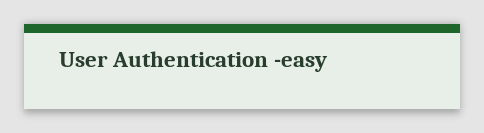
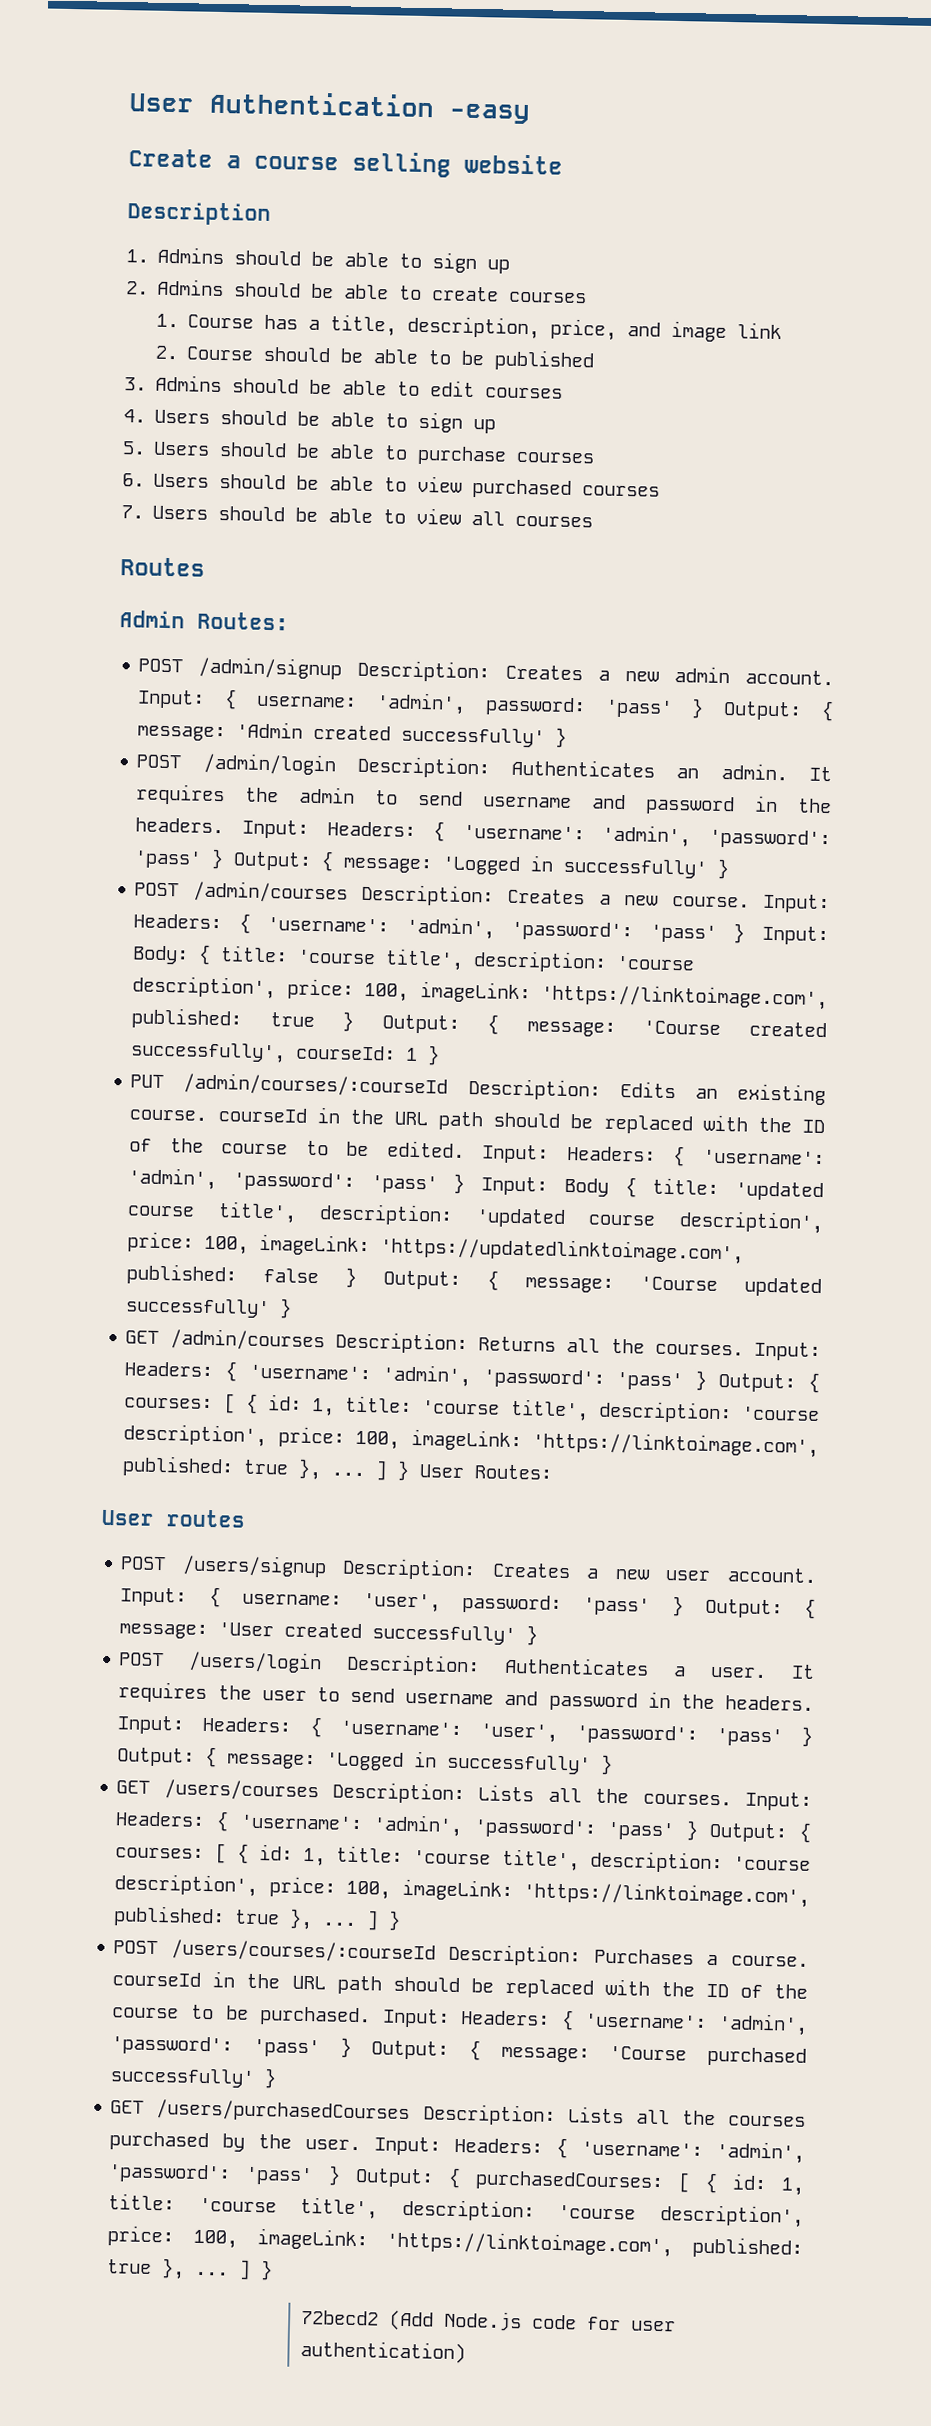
+ Create a course selling website
+ Description
+ 1. Admins should be able to sign up
+ 2. Admins should be able to create courses
+ 1. Course has a title, description, price, and image link
+ 2. Course should be able to be published
+ 3. Admins should be able to edit courses
+ 4. Users should be able to sign up
+ 5. Users should be able to purchase courses
+ 6. Users should be able to view purchased courses
+ 7. Users should be able to view all courses
+ Routes
+ Admin Routes:
+ POST /admin/signup Description: Creates a new admin account. Input: { username: 'admin', password: 'pass' } Output: { message: 'Admin created successfully' }
+ POST /admin/login Description: Authenticates an admin. It requires the admin to send username and password in the headers. Input: Headers: { 'username': 'admin', 'password': 'pass' } Output: { message: 'Logged in successfully' }
+ POST /admin/courses Description: Creates a new course. Input: Headers: { 'username': 'admin', 'password': 'pass' } Input: Body: { title: 'course title', description: 'course description', price: 100, imageLink: 'https://linktoimage.com', published: true } Output: { message: 'Course created successfully', courseId: 1 }
+ PUT /admin/courses/:courseId Description: Edits an existing course. courseId in the URL path should be replaced with the ID of the course to be edited. Input: Headers: { 'username': 'admin', 'password': 'pass' } Input: Body { title: 'updated course title', description: 'updated course description', price: 100, imageLink: 'https://updatedlinktoimage.com', published: false } Output: { message: 'Course updated successfully' }
+ GET /admin/courses Description: Returns all the courses. Input: Headers: { 'username': 'admin', 'password': 'pass' } Output: { courses: [ { id: 1, title: 'course title', description: 'course description', price: 100, imageLink: 'https://linktoimage.com', published: true }, ... ] } User Routes:
+ User routes
+ POST /users/signup Description: Creates a new user account. Input: { username: 'user', password: 'pass' } Output: { message: 'User created successfully' }
+ POST /users/login Description: Authenticates a user. It requires the user to send username and password in the headers. Input: Headers: { 'username': 'user', 'password': 'pass' } Output: { message: 'Logged in successfully' }
+ GET /users/courses Description: Lists all the courses. Input: Headers: { 'username': 'admin', 'password': 'pass' } Output: { courses: [ { id: 1, title: 'course title', description: 'course description', price: 100, imageLink: 'https://linktoimage.com', published: true }, ... ] }
+ POST /users/courses/:courseId Description: Purchases a course. courseId in the URL path should be replaced with the ID of the course to be purchased. Input: Headers: { 'username': 'admin', 'password': 'pass' } Output: { message: 'Course purchased successfully' }
+ GET /users/purchasedCourses Description: Lists all the courses purchased by the user. Input: Headers: { 'username': 'admin', 'password': 'pass' } Output: { purchasedCourses: [ { id: 1, title: 'course title', description: 'course description', price: 100, imageLink: 'https://linktoimage.com', published: true }, ... ] }
+ 72becd2 (Add Node.js code for user authentication)

